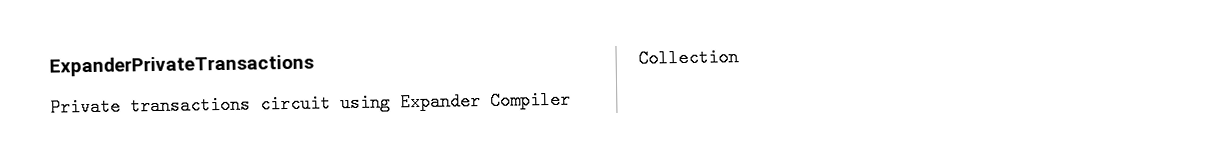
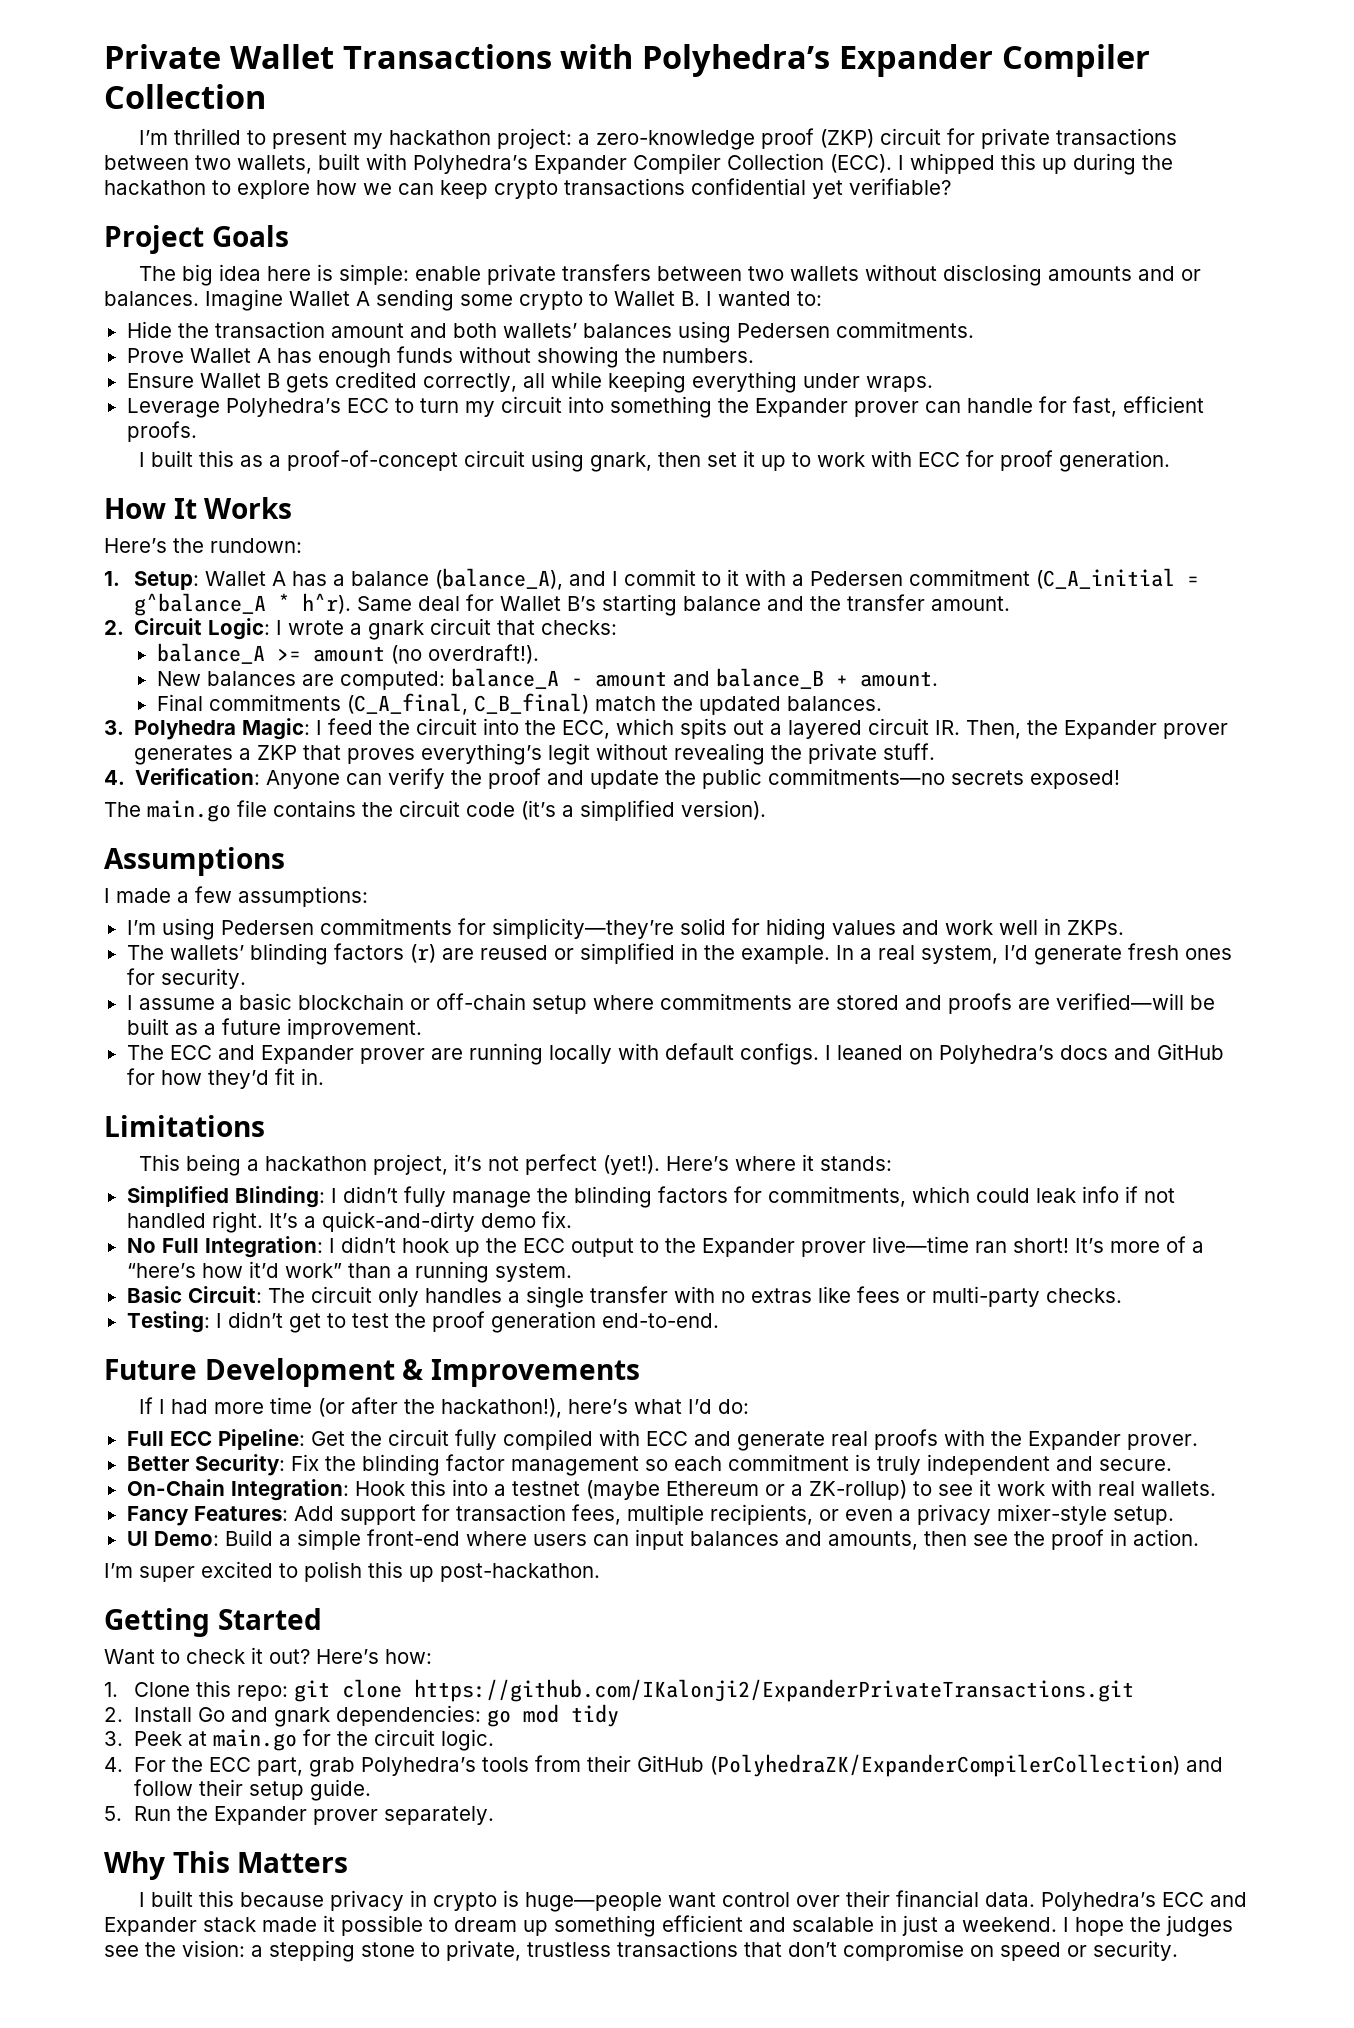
- ExpanderPrivateTransactions
- Private transactions circuit using Expander Compiler Collection
+ Private Wallet Transactions with Polyhedra’s Expander Compiler Collection
+ I’m thrilled to present my hackathon project: a zero-knowledge proof (ZKP) circuit for private transactions between two wallets, built with Polyhedra’s Expander Compiler Collection (ECC). I whipped this up during the hackathon to explore how we can keep crypto transactions confidential yet verifiable?
+ Project Goals
+ The big idea here is simple: enable private transfers between two wallets without disclosing amounts and or balances. Imagine Wallet A sending some crypto to Wallet B. I wanted to:
+ Hide the transaction amount and both wallets’ balances using Pedersen commitments.
+ Prove Wallet A has enough funds without showing the numbers.
+ Ensure Wallet B gets credited correctly, all while keeping everything under wraps.
+ Leverage Polyhedra’s ECC to turn my circuit into something the Expander prover can handle for fast, efficient proofs.
+ I built this as a proof-of-concept circuit using gnark, then set it up to work with ECC for proof generation.
+ How It Works
+ Here’s the rundown:
+ 1. Setup: Wallet A has a balance (balance_A), and I commit to it with a Pedersen commitment (C_A_initial = g^balance_A * h^r). Same deal for Wallet B’s starting balance and the transfer amount.
+ 2. Circuit Logic: I wrote a gnark circuit that checks:
+ balance_A >= amount (no overdraft!).
+ New balances are computed: balance_A - amount and balance_B + amount.
+ Final commitments (C_A_final, C_B_final) match the updated balances.
+ 3. Polyhedra Magic: I feed the circuit into the ECC, which spits out a layered circuit IR. Then, the Expander prover generates a ZKP that proves everything’s legit without revealing the private stuff.
+ 4. Verification: Anyone can verify the proof and update the public commitments—no secrets exposed!
+ The main.go file contains the circuit code (it’s a simplified version).
+ Assumptions
+ I made a few assumptions:
+ I’m using Pedersen commitments for simplicity—they’re solid for hiding values and work well in ZKPs.
+ The wallets’ blinding factors (r) are reused or simplified in the example. In a real system, I’d generate fresh ones for security.
+ I assume a basic blockchain or off-chain setup where commitments are stored and proofs are verified—will be built as a future improvement.
+ The ECC and Expander prover are running locally with default configs. I leaned on Polyhedra’s docs and GitHub for how they’d fit in.
+ Limitations
+ This being a hackathon project, it’s not perfect (yet!). Here’s where it stands:
+ Simplified Blinding: I didn’t fully manage the blinding factors for commitments, which could leak info if not handled right. It’s a quick-and-dirty demo fix.
+ No Full Integration: I didn’t hook up the ECC output to the Expander prover live—time ran short! It’s more of a “here’s how it’d work” than a running system.
+ Basic Circuit: The circuit only handles a single transfer with no extras like fees or multi-party checks.
+ Testing: I didn’t get to test the proof generation end-to-end.
+ Future Development & Improvements
+ If I had more time (or after the hackathon!), here’s what I’d do:
+ Full ECC Pipeline: Get the circuit fully compiled with ECC and generate real proofs with the Expander prover.
+ Better Security: Fix the blinding factor management so each commitment is truly independent and secure.
+ On-Chain Integration: Hook this into a testnet (maybe Ethereum or a ZK-rollup) to see it work with real wallets.
+ Fancy Features: Add support for transaction fees, multiple recipients, or even a privacy mixer-style setup.
+ UI Demo: Build a simple front-end where users can input balances and amounts, then see the proof in action.
+ I’m super excited to polish this up post-hackathon.
+ Getting Started
+ Want to check it out? Here’s how:
+ 1. Clone this repo: git clone https://github.com/IKalonji2/ExpanderPrivateTransactions.git
+ 2. Install Go and gnark dependencies: go mod tidy
+ 3. Peek at main.go for the circuit logic.
+ 4. For the ECC part, grab Polyhedra’s tools from their GitHub (PolyhedraZK/ExpanderCompilerCollection) and follow their setup guide.
+ 5. Run the Expander prover separately.
+ Why This Matters
+ I built this because privacy in crypto is huge—people want control over their financial data. Polyhedra’s ECC and Expander stack made it possible to dream up something efficient and scalable in just a weekend. I hope the judges see the vision: a stepping stone to private, trustless transactions that don’t compromise on speed or security.

